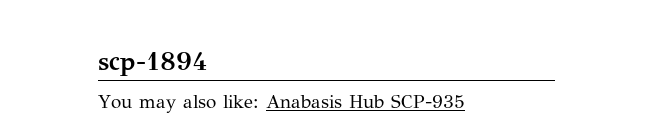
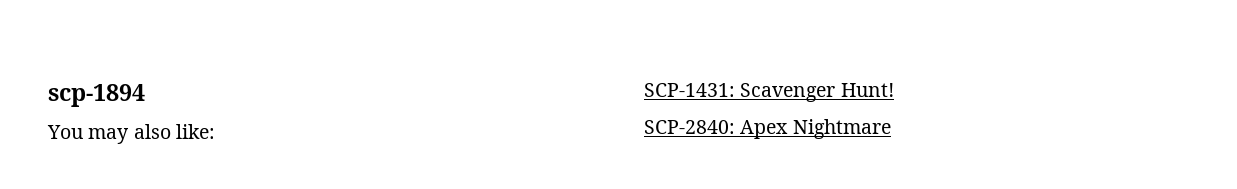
- You may also like: Anabasis Hub SCP-935
+ You may also like:
+ SCP-1431: Scavenger Hunt!
+ SCP-2840: Apex Nightmare

